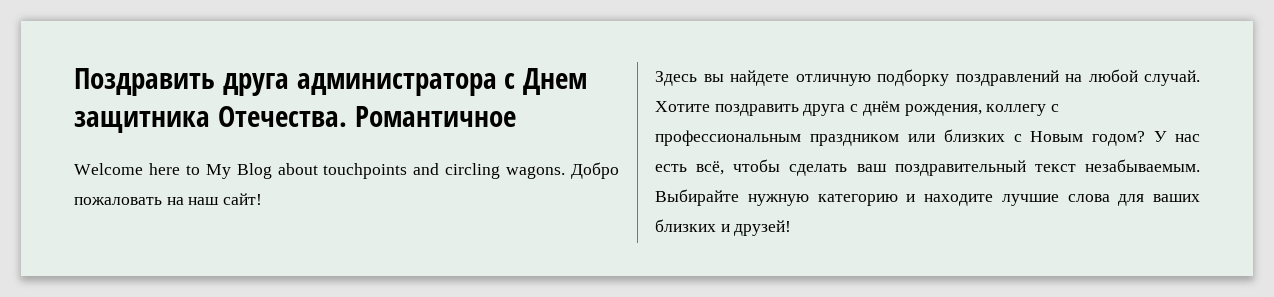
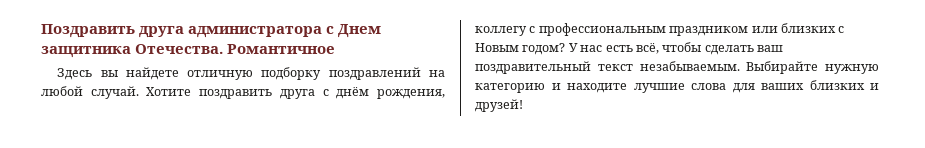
- Welcome here to My Blog about touchpoints and circling wagons. Добро пожаловать на наш сайт!

